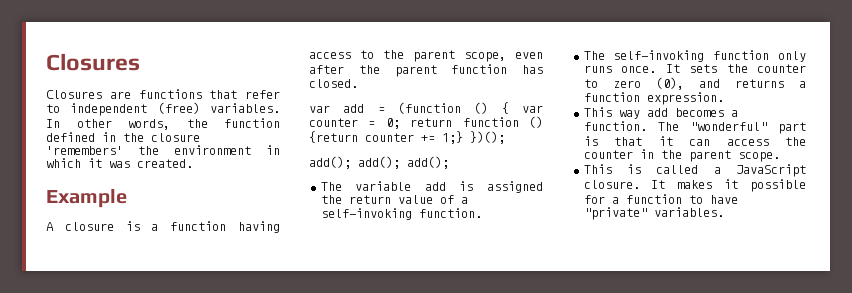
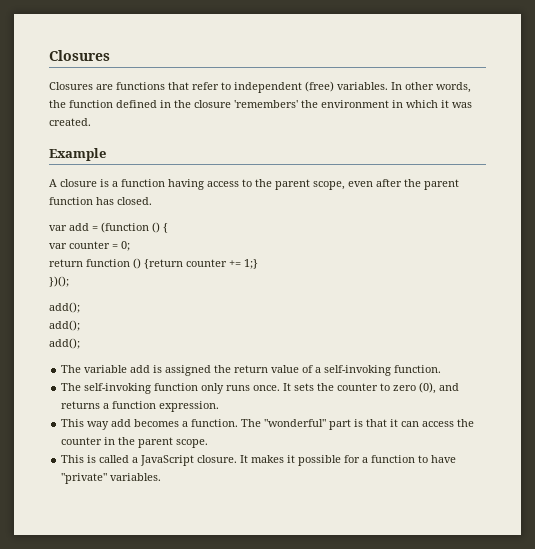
- var add = (function () { var counter = 0; return function () {return counter += 1;} })();
- add(); add(); add();
+ var add = (function () {
+ var counter = 0;
+ return function () {return counter += 1;}
+ })();
+ add();
+ add();
+ add();

